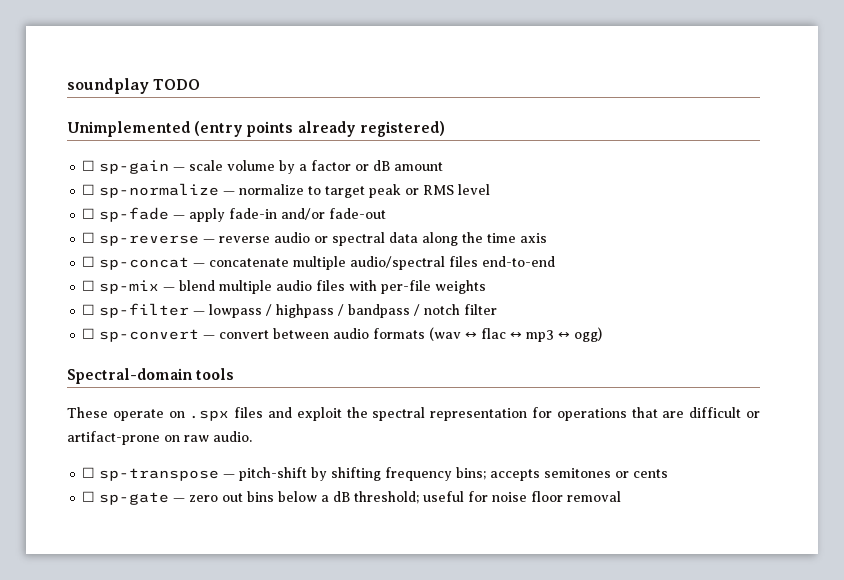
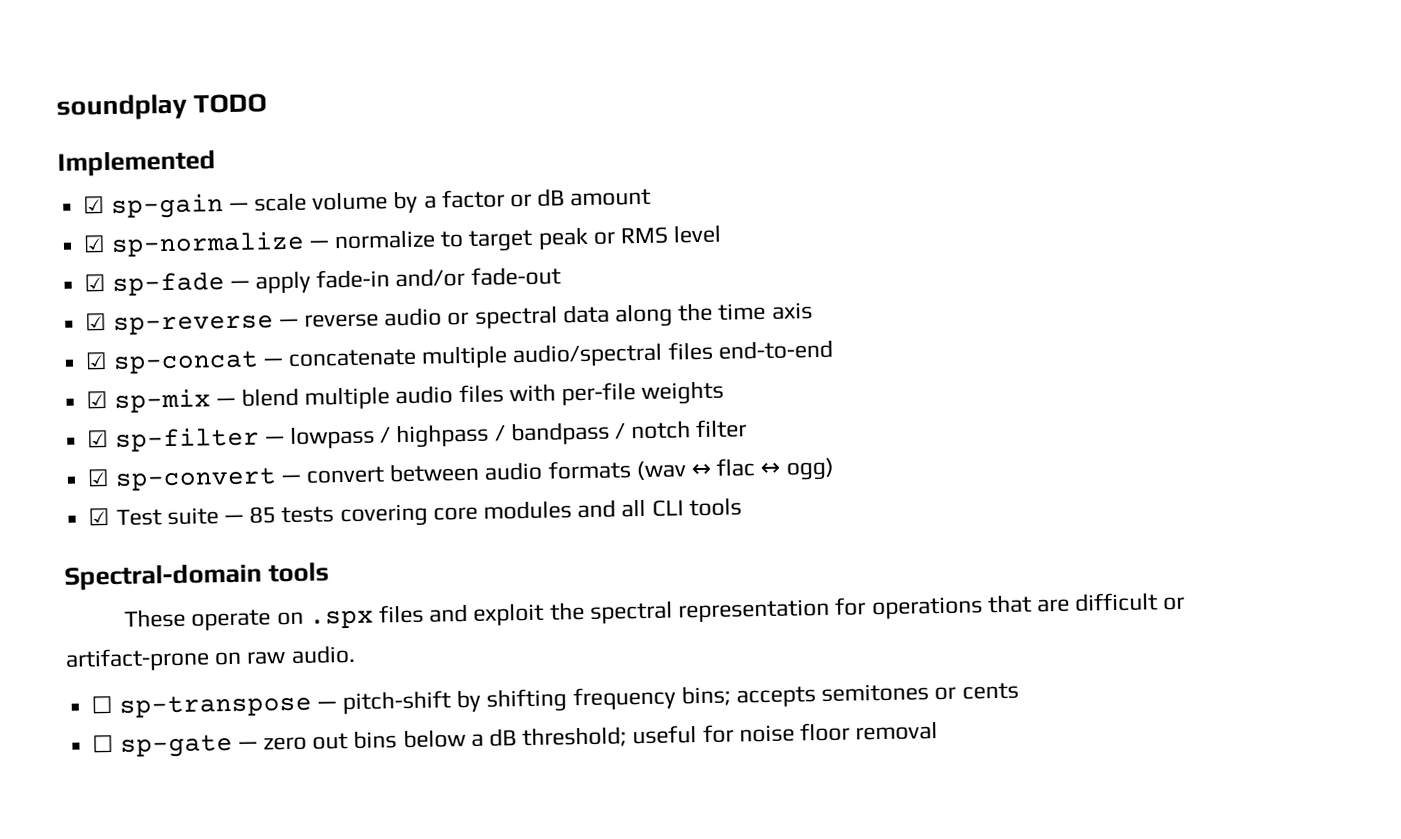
- Unimplemented (entry points already registered)
- ☐ sp-gain — scale volume by a factor or dB amount
+ Implemented
+ ☑ sp-gain — scale volume by a factor or dB amount
- ☐ sp-normalize — normalize to target peak or RMS level
+ ☑ sp-normalize — normalize to target peak or RMS level
- ☐ sp-fade — apply fade-in and/or fade-out
+ ☑ sp-fade — apply fade-in and/or fade-out
- ☐ sp-reverse — reverse audio or spectral data along the time axis
+ ☑ sp-reverse — reverse audio or spectral data along the time axis
- ☐ sp-concat — concatenate multiple audio/spectral files end-to-end
+ ☑ sp-concat — concatenate multiple audio/spectral files end-to-end
- ☐ sp-mix — blend multiple audio files with per-file weights
+ ☑ sp-mix — blend multiple audio files with per-file weights
- ☐ sp-filter — lowpass / highpass / bandpass / notch filter
+ ☑ sp-filter — lowpass / highpass / bandpass / notch filter
- ☐ sp-convert — convert between audio formats (wav ↔ flac ↔ mp3 ↔ ogg)
+ ☑ sp-convert — convert between audio formats (wav ↔ flac ↔ ogg)
+ ☑ Test suite — 85 tests covering core modules and all CLI tools

